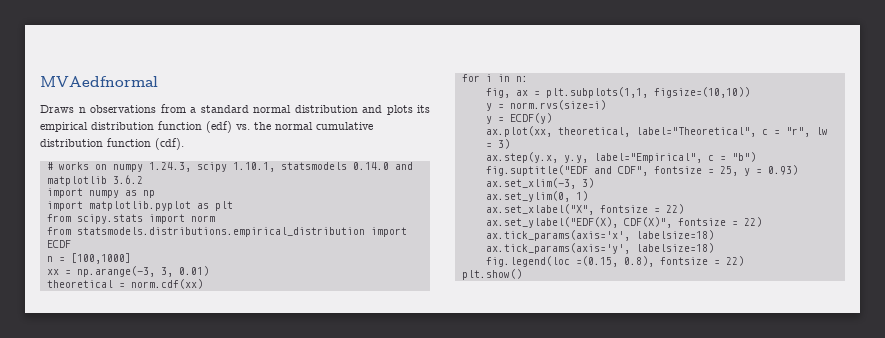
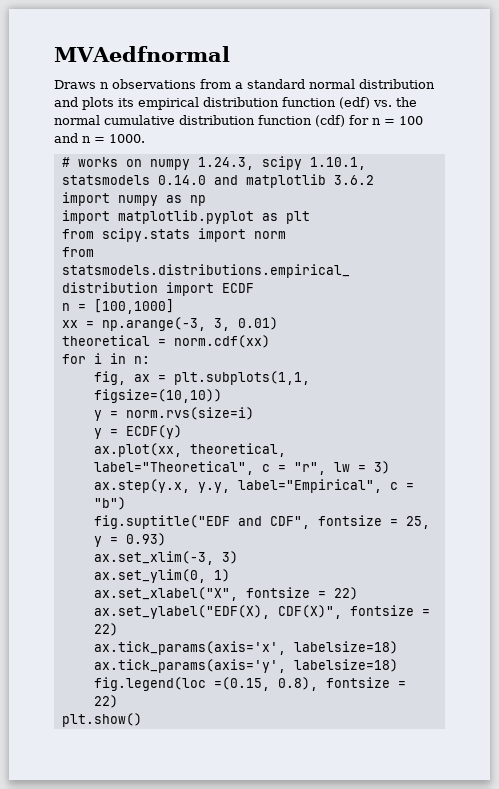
- Draws n observations from a standard normal distribution and plots its empirical distribution function (edf) vs. the normal cumulative distribution function (cdf).
+ Draws n observations from a standard normal distribution and plots its empirical distribution function (edf) vs. the normal cumulative distribution function (cdf) for n = 100 and n = 1000.

